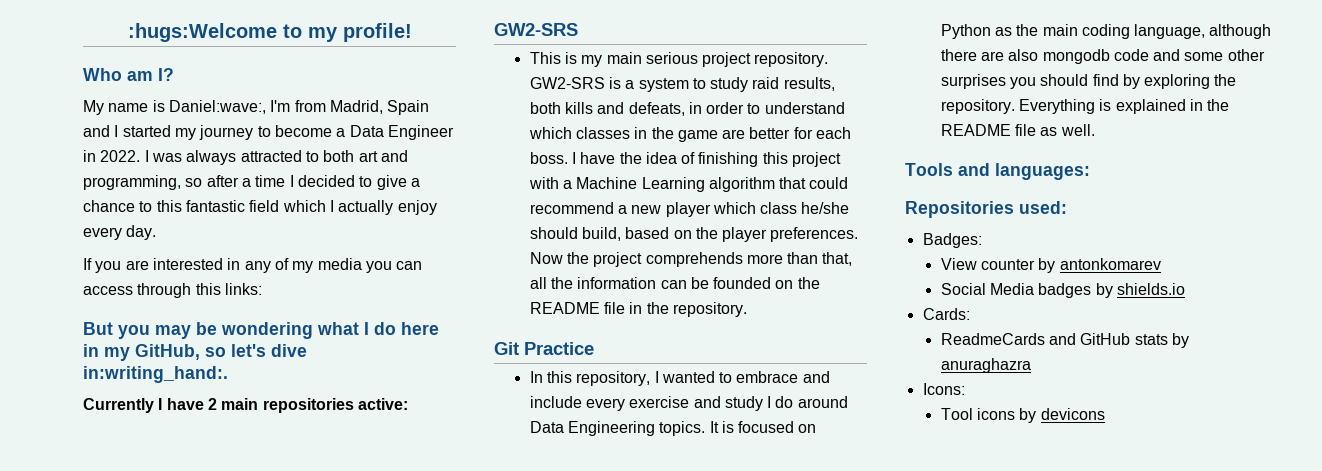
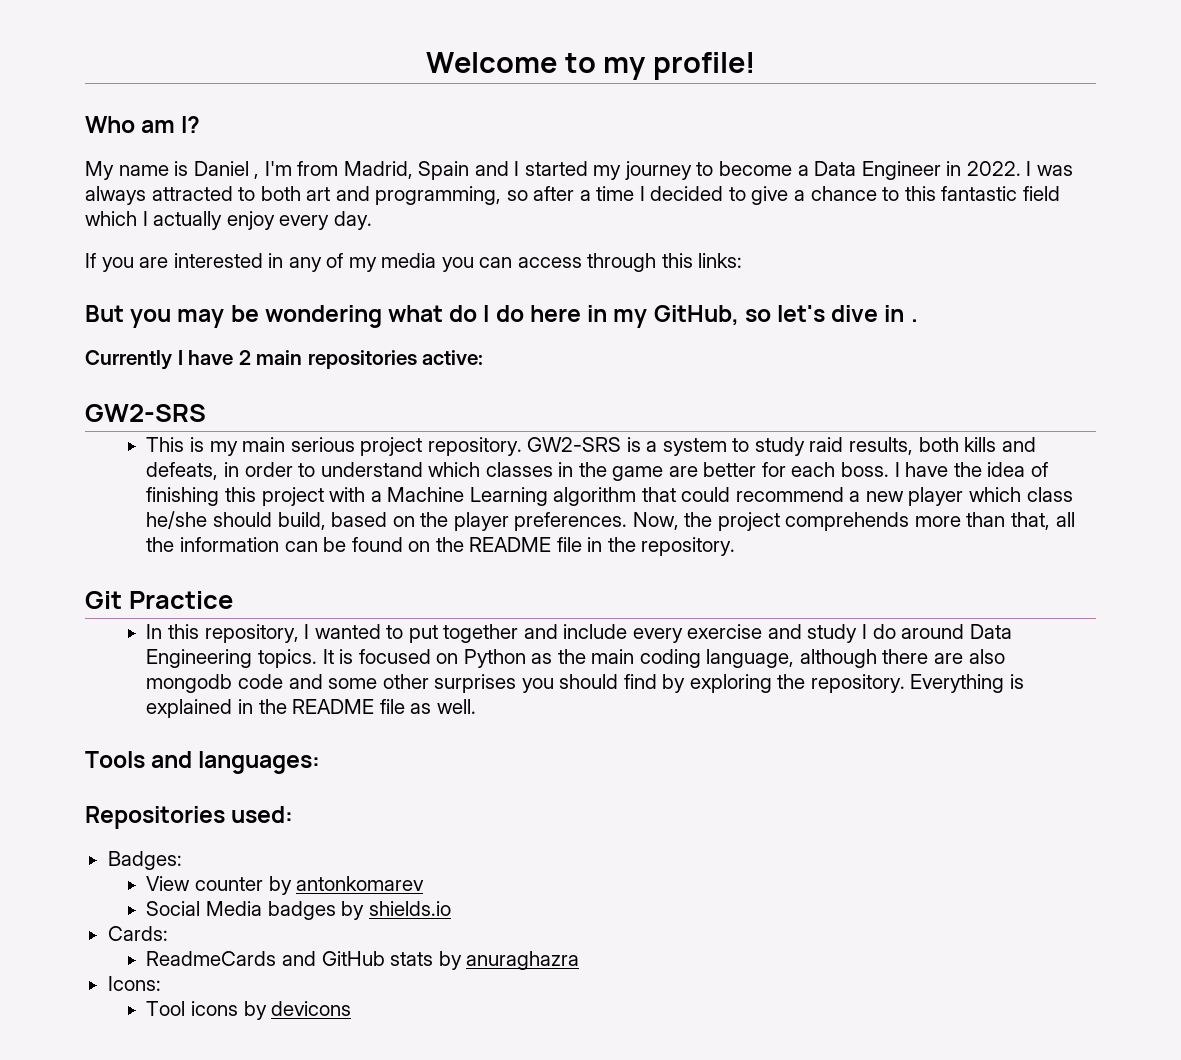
- :hugs:Welcome to my profile!
+ Welcome to my profile!
- My name is Daniel:wave:, I'm from Madrid, Spain and I started my journey to become a Data Engineer in 2022.
+ My name is Daniel , I'm from Madrid, Spain and I started my journey to become a Data Engineer in 2022.
- But you may be wondering what I do here in my GitHub, so let's dive in:writing_hand:.
+ But you may be wondering what do I do here in my GitHub, so let's dive in .
- Now the project comprehends more than that, all the information can be founded on the README file in the repository.
+ Now, the project comprehends more than that, all the information can be found on the README file in the repository.
- In this repository, I wanted to embrace and include every exercise and study I do around Data Engineering topics.
+ In this repository, I wanted to put together and include every exercise and study I do around Data Engineering topics.

